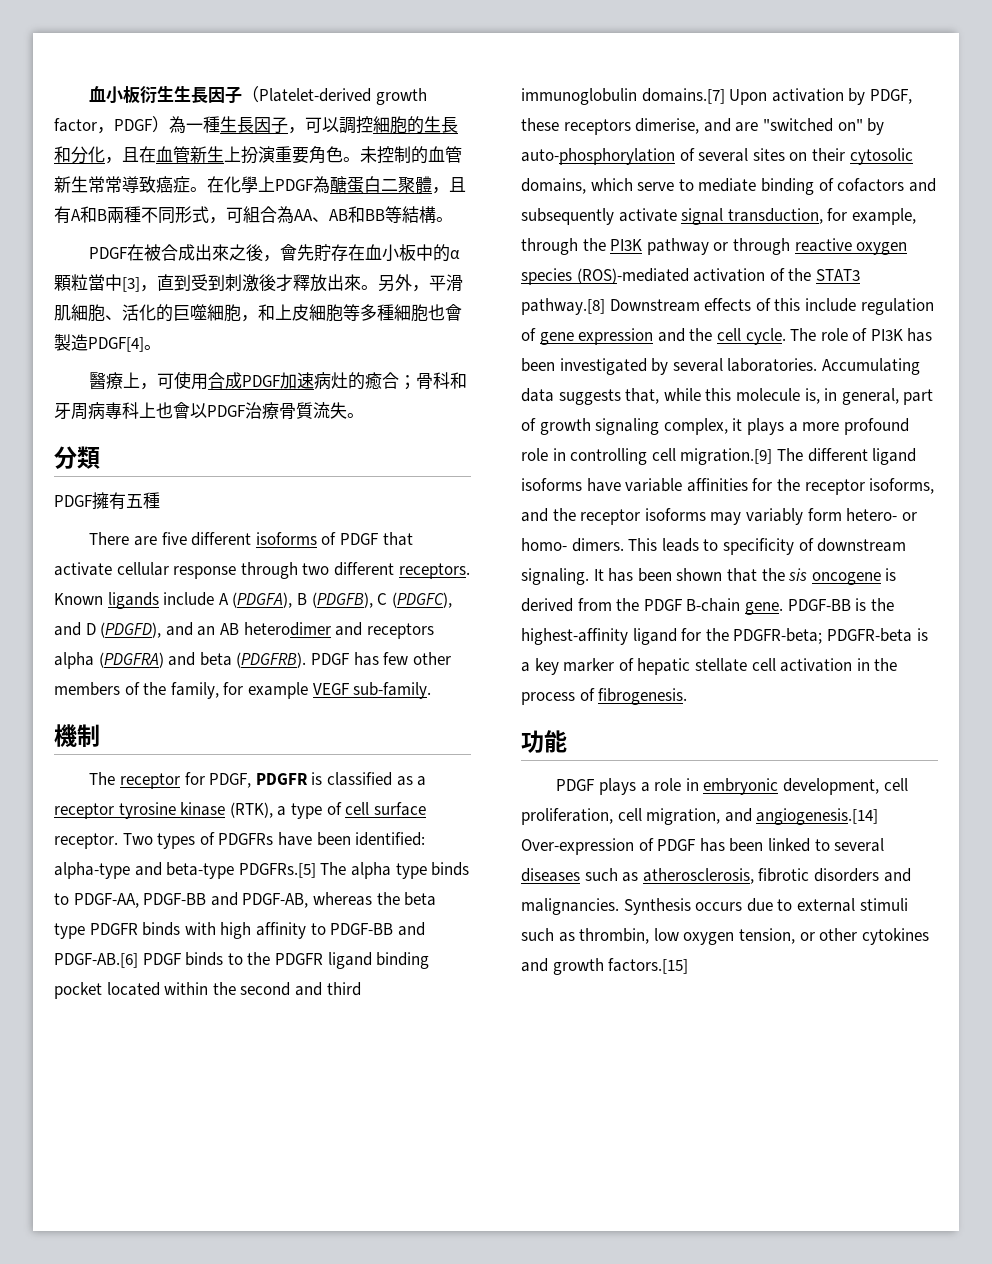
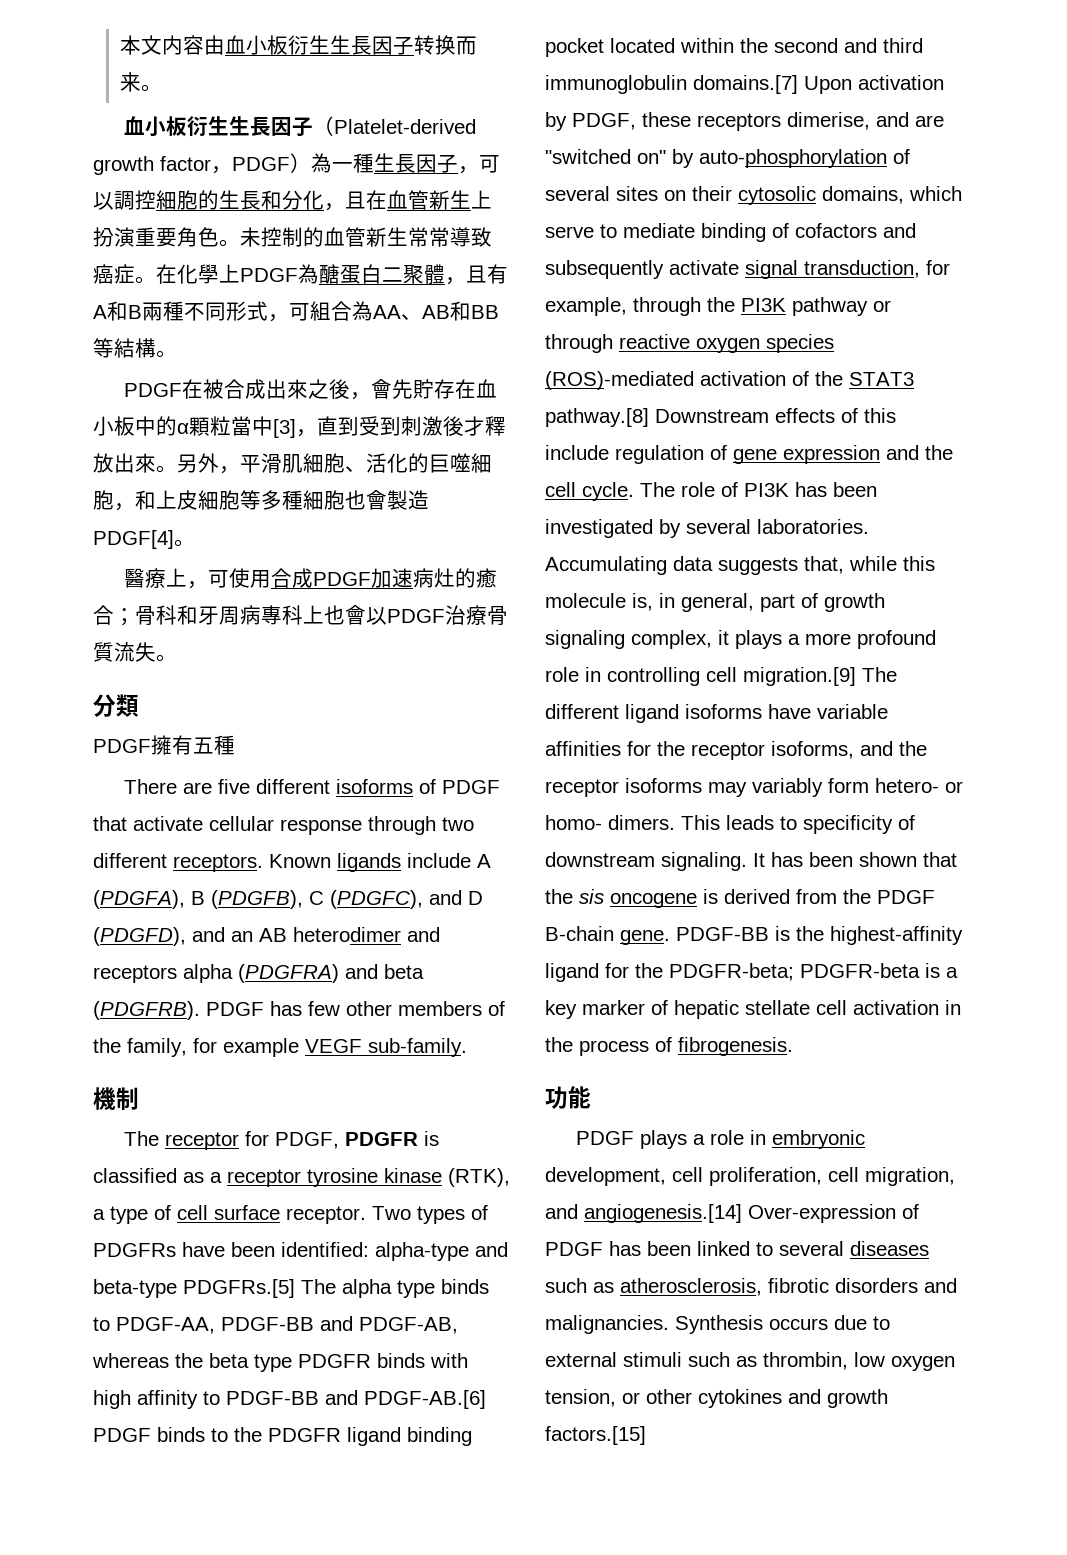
+ 本文内容由血小板衍生生長因子转换而来。

